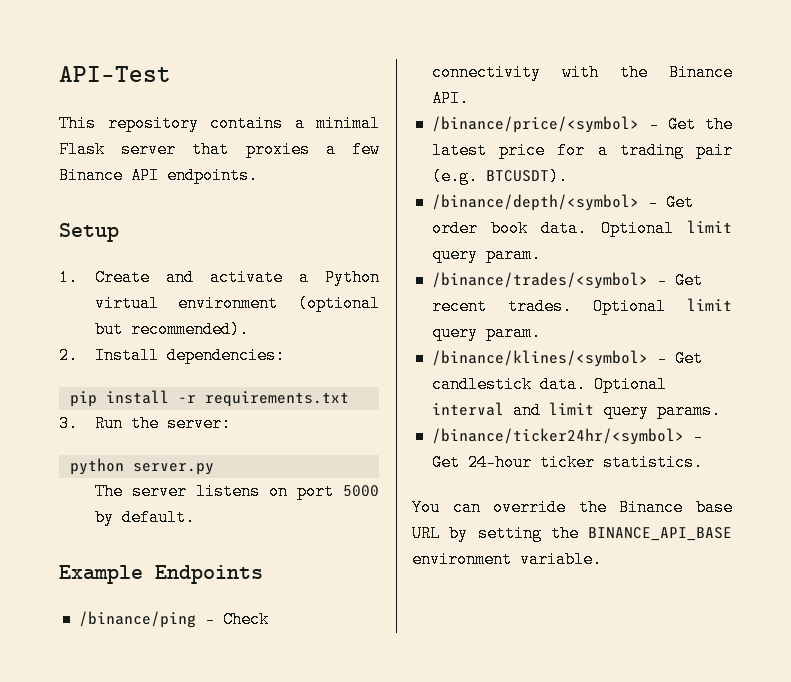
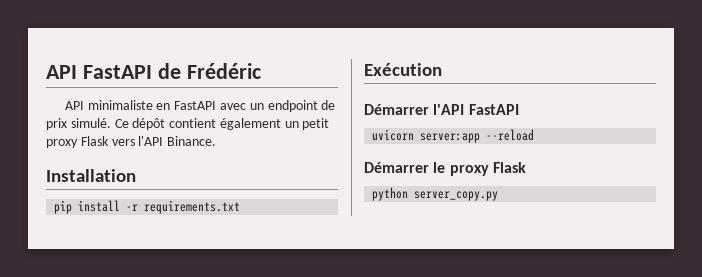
- API-Test
- This repository contains a minimal Flask server that proxies a few Binance API endpoints.
- Setup
- 1. Create and activate a Python virtual environment (optional but recommended).
- 2. Install dependencies:
+ API FastAPI de Frédéric
+ API minimaliste en FastAPI avec un endpoint de prix simulé. Ce dépôt contient également un petit proxy Flask vers l'API Binance.
+ Installation
  pip install -r requirements.txt
- 3. Run the server:
- python server.py
- The server listens on port 5000 by default.
- Example Endpoints
- /binance/ping – Check connectivity with the Binance API.
- /binance/price/<symbol> – Get the latest price for a trading pair (e.g. BTCUSDT).
- /binance/depth/<symbol> – Get order book data. Optional limit query param.
- /binance/trades/<symbol> – Get recent trades. Optional limit query param.
- /binance/klines/<symbol> – Get candlestick data. Optional interval and limit query params.
- /binance/ticker24hr/<symbol> – Get 24‑hour ticker statistics.
- You can override the Binance base URL by setting the BINANCE_API_BASE environment variable.
+ Exécution
+ Démarrer l'API FastAPI
+ uvicorn server:app --reload
+ Démarrer le proxy Flask
+ python server_copy.py

